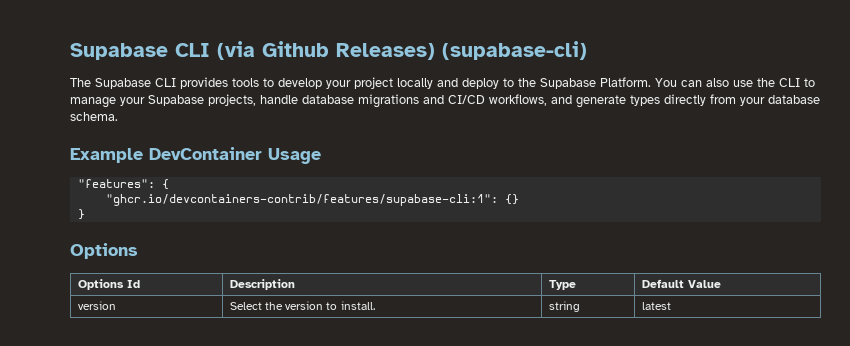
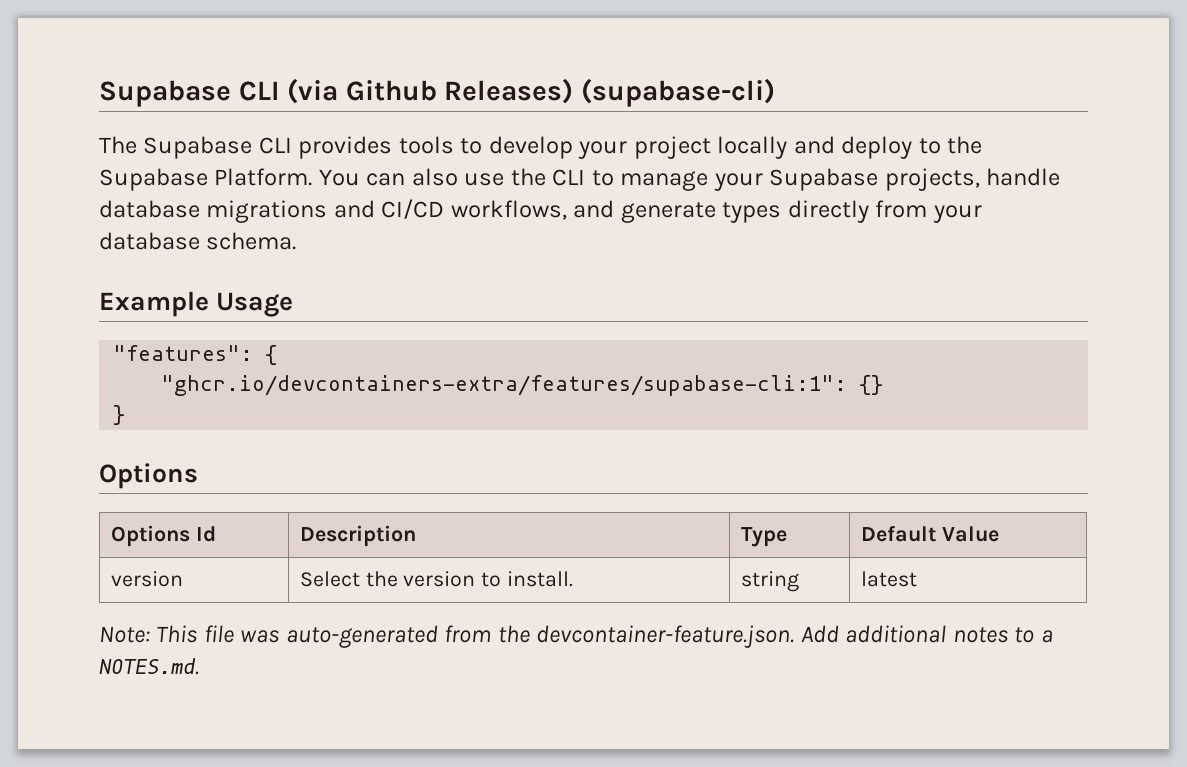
- Example DevContainer Usage
+ Example Usage
- "ghcr.io/devcontainers-contrib/features/supabase-cli:1": {}
+ "ghcr.io/devcontainers-extra/features/supabase-cli:1": {}
+ Note: This file was auto-generated from the devcontainer-feature.json. Add additional notes to a NOTES.md.

